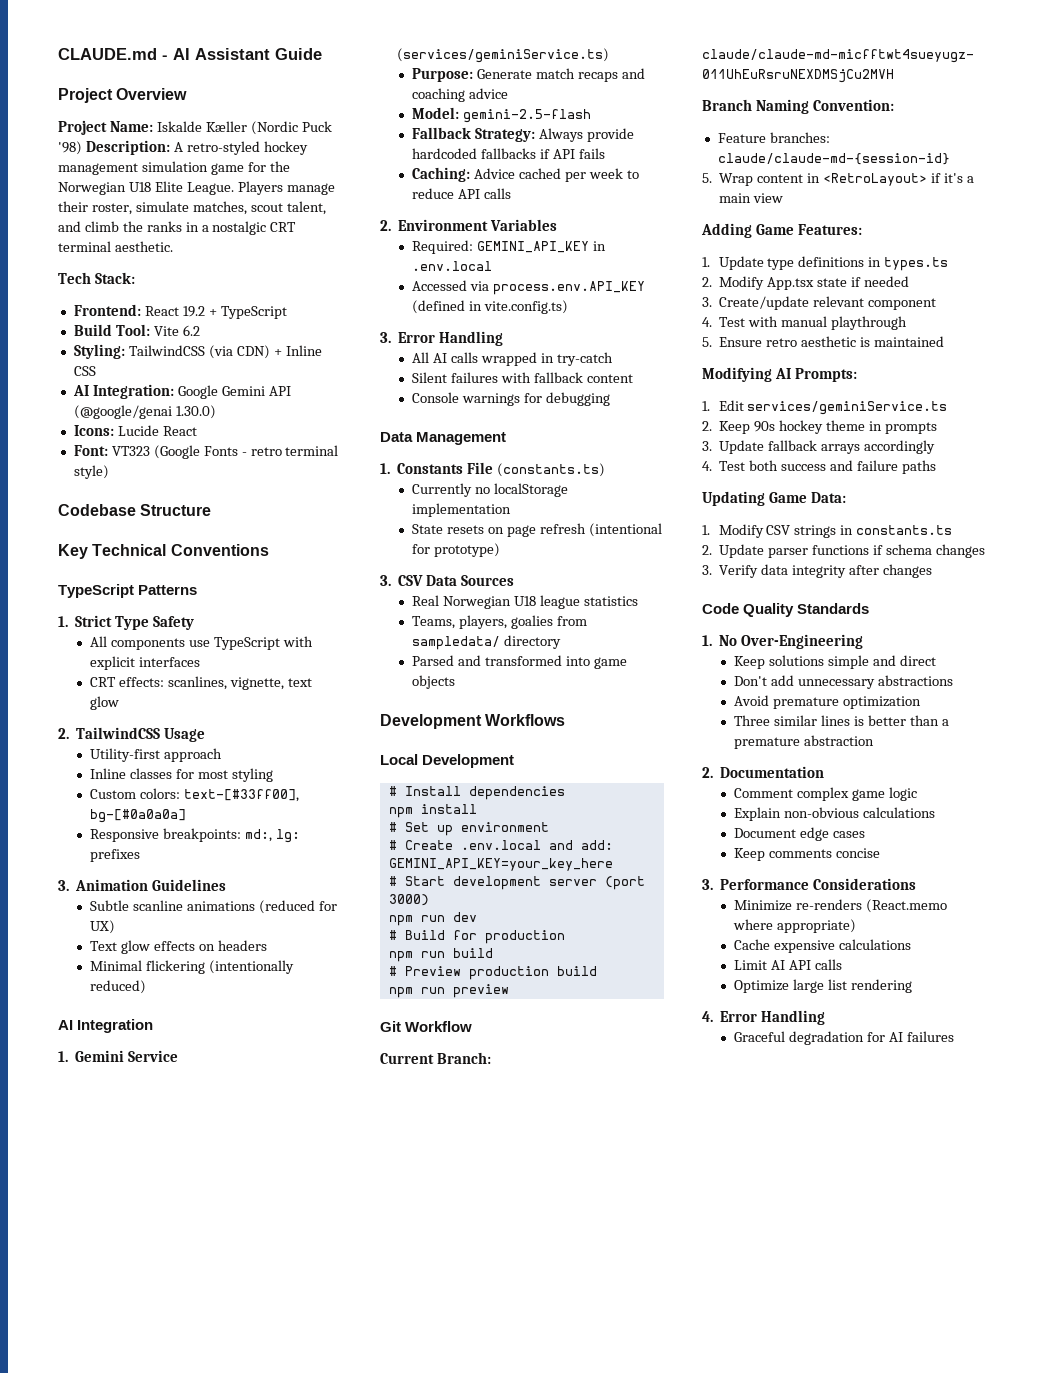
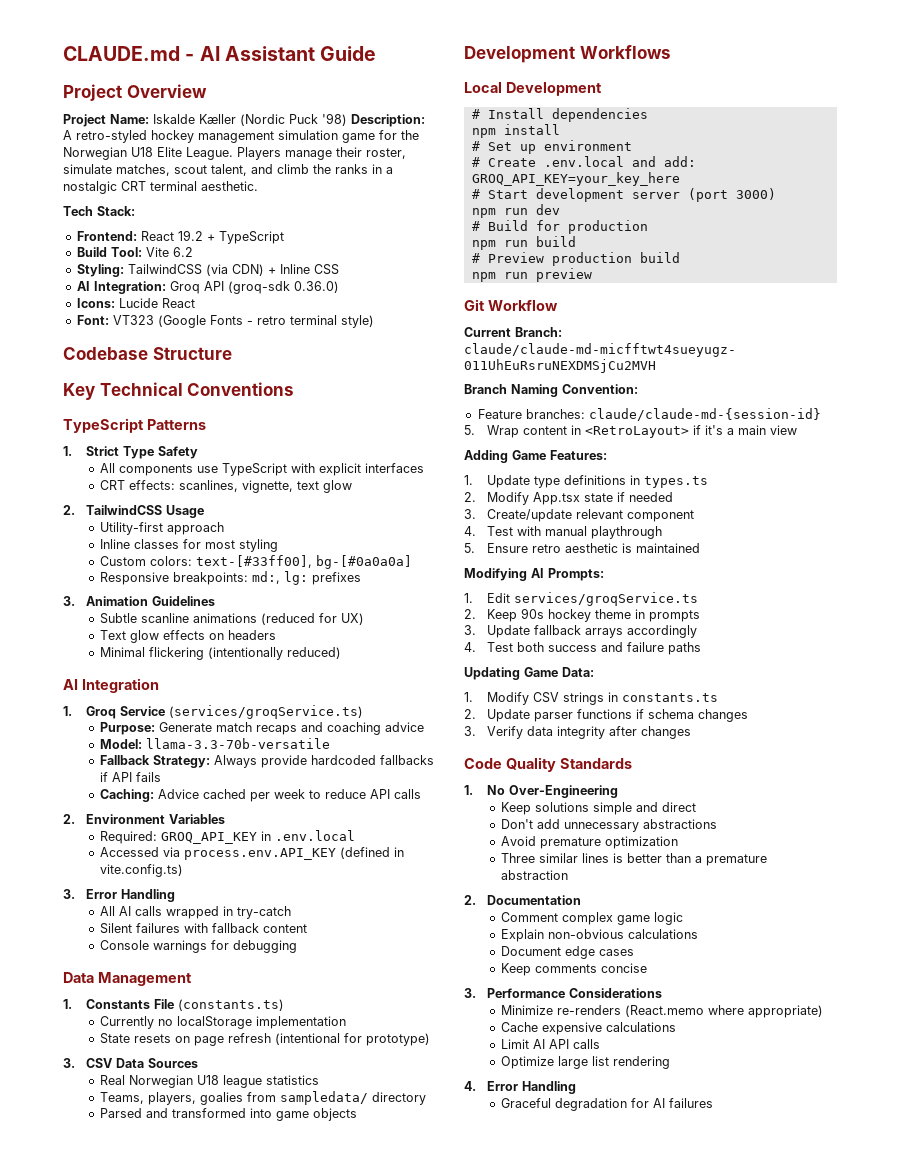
- AI Integration: Google Gemini API (@google/genai 1.30.0)
+ AI Integration: Groq API (groq-sdk 0.36.0)
- 1. Gemini Service (services/geminiService.ts)
+ 1. Groq Service (services/groqService.ts)
- Model: gemini-2.5-flash
+ Model: llama-3.3-70b-versatile
- Required: GEMINI_API_KEY in .env.local
+ Required: GROQ_API_KEY in .env.local
- # Create .env.local and add: GEMINI_API_KEY=your_key_here
+ # Create .env.local and add: GROQ_API_KEY=your_key_here
- 1. Edit services/geminiService.ts
+ 1. Edit services/groqService.ts

